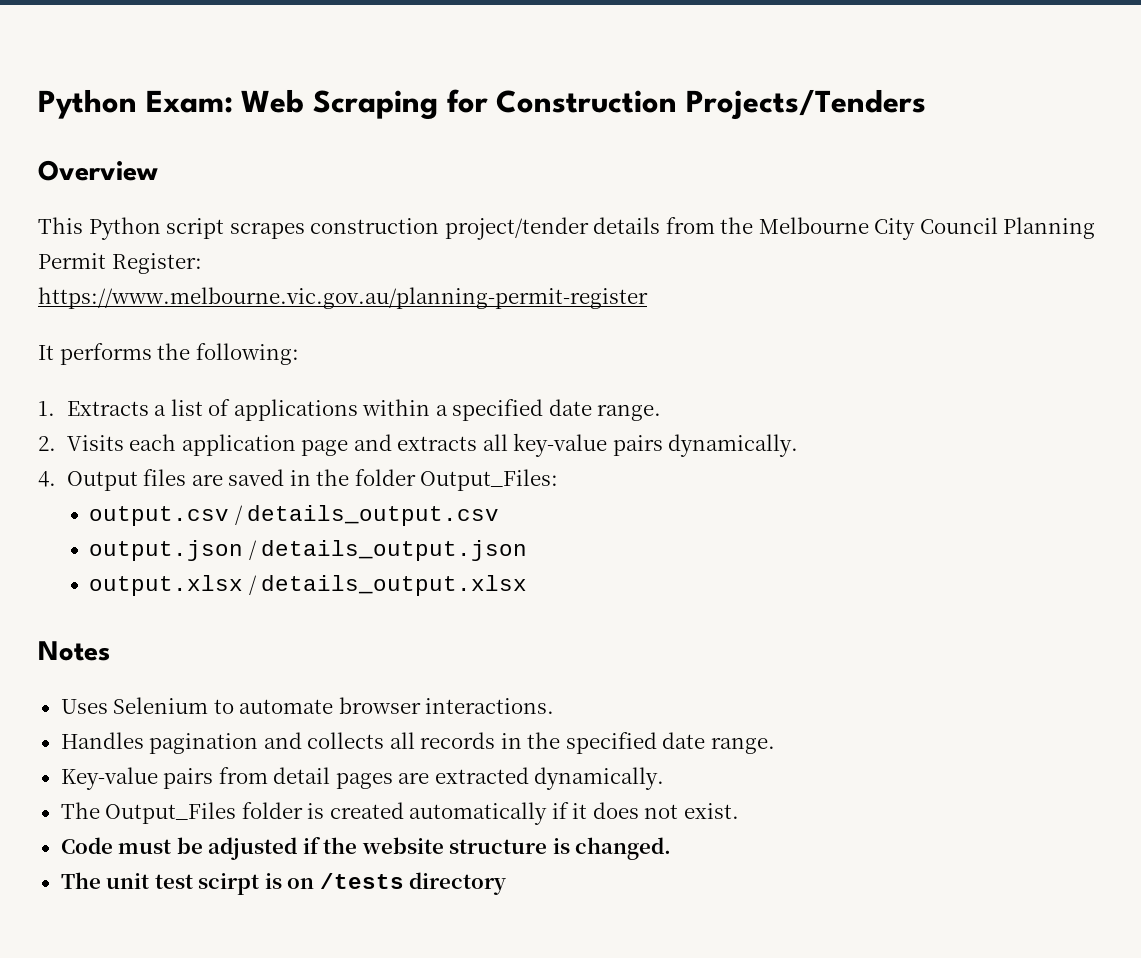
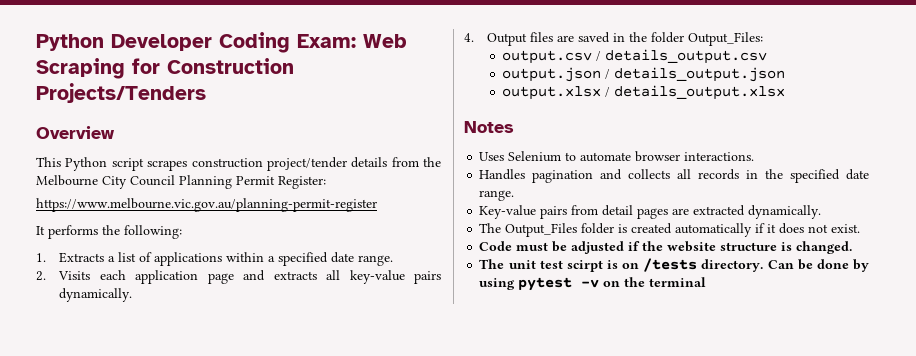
- Python Exam: Web Scraping for Construction Projects/Tenders
+ Python Developer Coding Exam: Web Scraping for Construction Projects/Tenders
- The unit test scirpt is on /tests directory
+ The unit test scirpt is on /tests directory. Can be done by using pytest -v on the terminal

